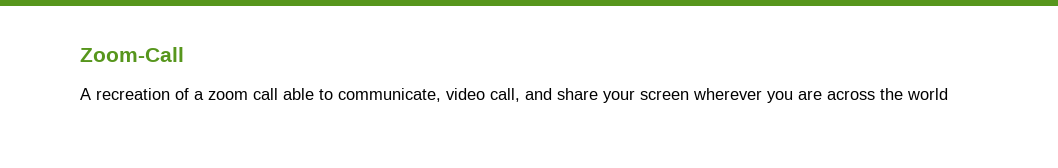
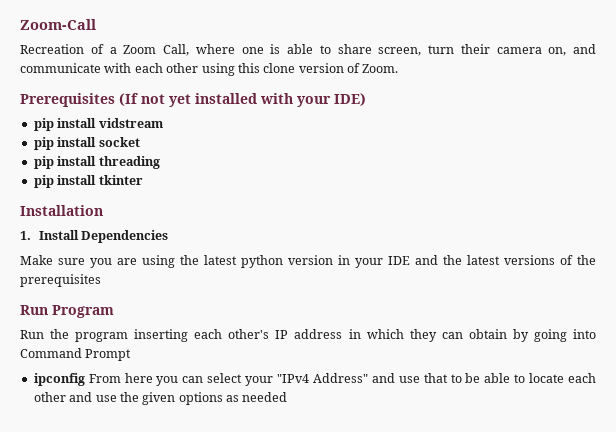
- A recreation of a zoom call able to communicate, video call, and share your screen wherever you are across the world
+ Recreation of a Zoom Call, where one is able to share screen, turn their camera on, and communicate with each other using this clone version of Zoom.
+ Prerequisites (If not yet installed with your IDE)
+ pip install vidstream
+ pip install socket
+ pip install threading
+ pip install tkinter
+ Installation
+ 1. Install Dependencies
+ Make sure you are using the latest python version in your IDE and the latest versions of the prerequisites
+ Run Program
+ Run the program inserting each other's IP address in which they can obtain by going into Command Prompt
+ ipconfig From here you can select your "IPv4 Address" and use that to be able to locate each other and use the given options as needed

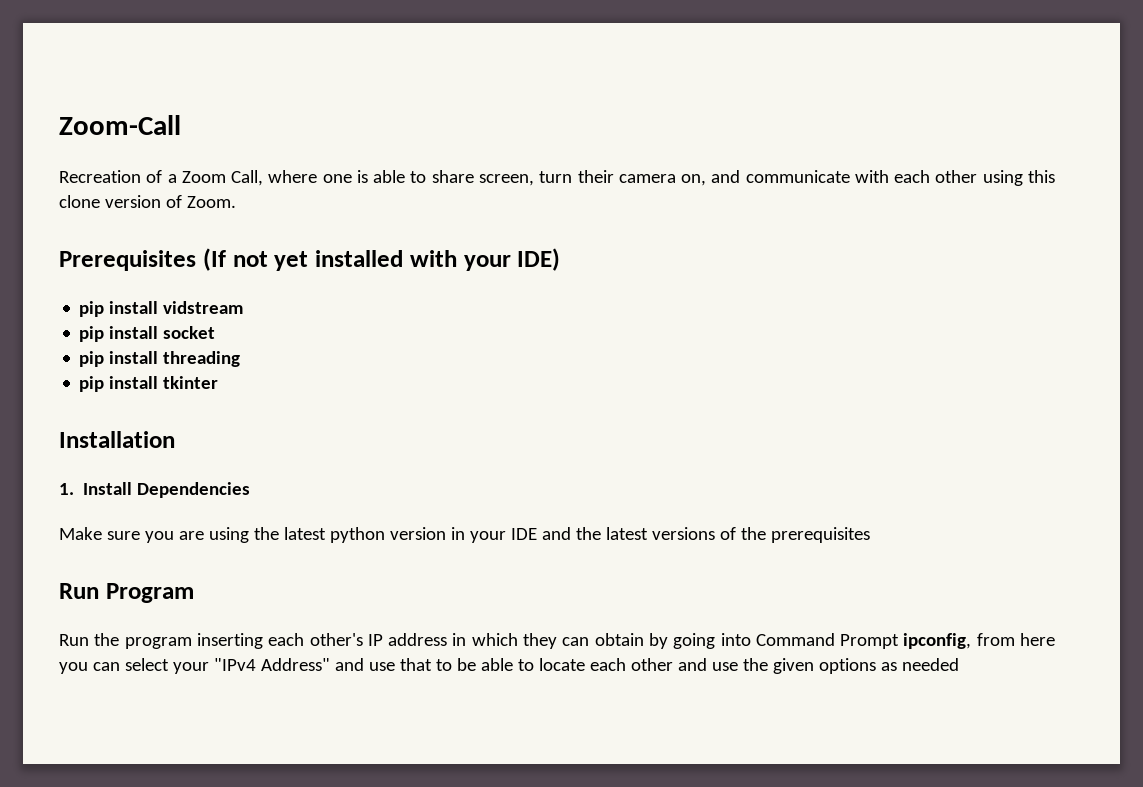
- Run the program inserting each other's IP address in which they can obtain by going into Command Prompt
- ipconfig From here you can select your "IPv4 Address" and use that to be able to locate each other and use the given options as needed
+ Run the program inserting each other's IP address in which they can obtain by going into Command Prompt ipconfig, from here you can select your "IPv4 Address" and use that to be able to locate each other and use the given options as needed

